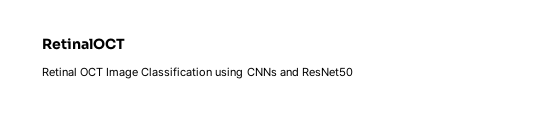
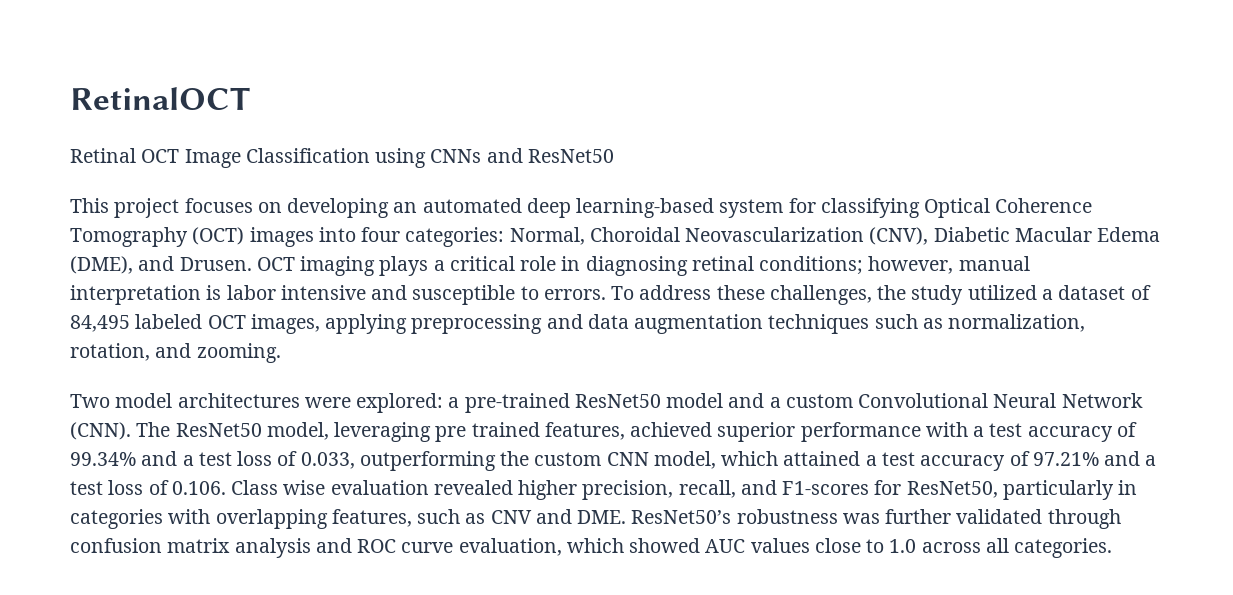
+ This project focuses on developing an automated deep learning-based system for classifying Optical Coherence Tomography (OCT) images into four categories: Normal, Choroidal Neovascularization (CNV), Diabetic Macular Edema (DME), and Drusen. OCT imaging plays a critical role in diagnosing retinal conditions; however, manual interpretation is labor intensive and susceptible to errors. To address these challenges, the study utilized a dataset of 84,495 labeled OCT images, applying preprocessing and data augmentation techniques such as normalization, rotation, and zooming.
+ Two model architectures were explored: a pre-trained ResNet50 model and a custom Convolutional Neural Network (CNN). The ResNet50 model, leveraging pre trained features, achieved superior performance with a test accuracy of 99.34% and a test loss of 0.033, outperforming the custom CNN model, which attained a test accuracy of 97.21% and a test loss of 0.106. Class wise evaluation revealed higher precision, recall, and F1-scores for ResNet50, particularly in categories with overlapping features, such as CNV and DME. ResNet50’s robustness was further validated through confusion matrix analysis and ROC curve evaluation, which showed AUC values close to 1.0 across all categories.

